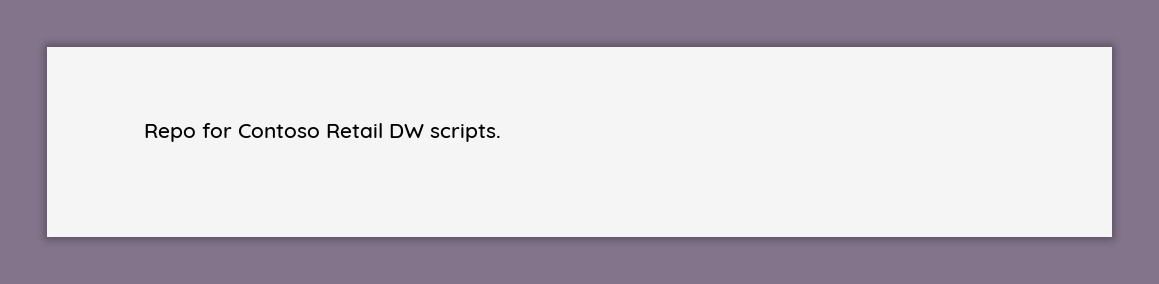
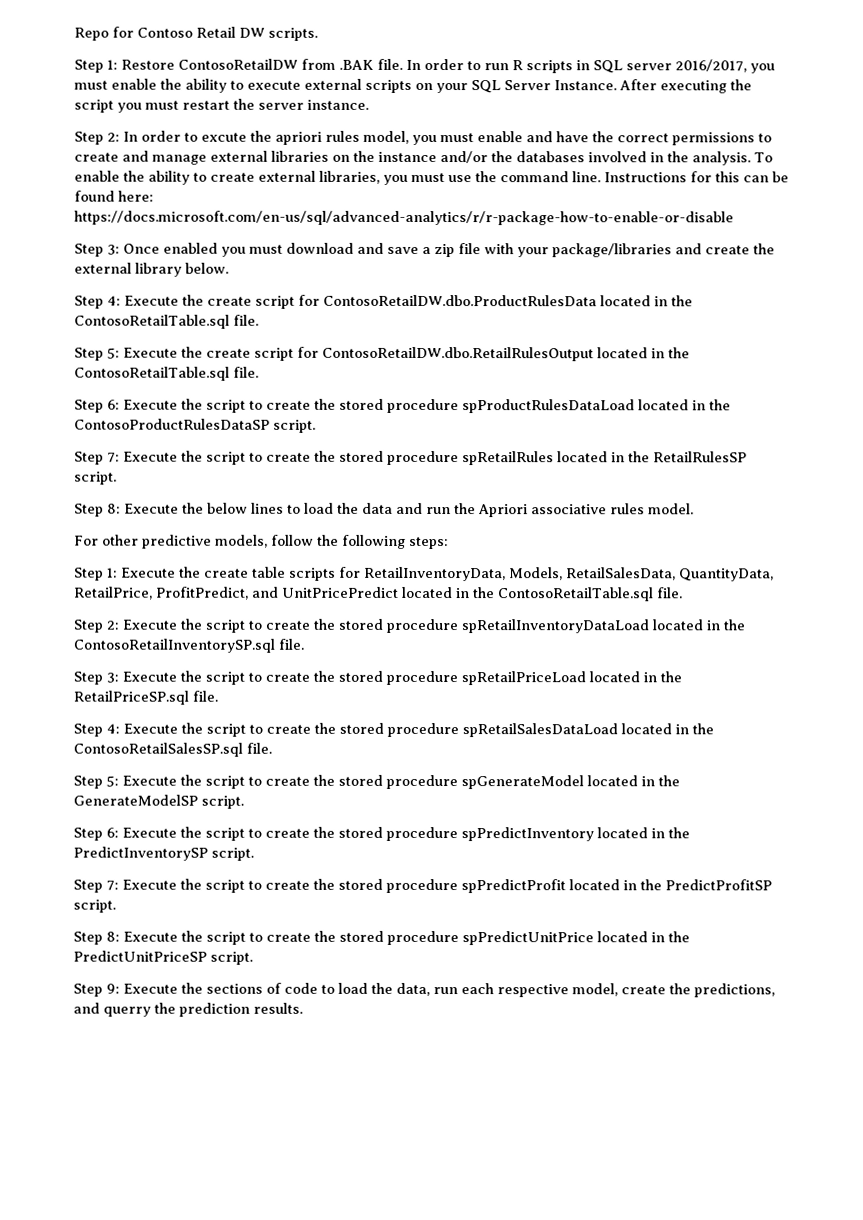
+ Step 1: Restore ContosoRetailDW from .BAK file. In order to run R scripts in SQL server 2016/2017, you must enable the ability to execute external scripts on your SQL Server Instance. After executing the script you must restart the server instance.
+ Step 2: In order to excute the apriori rules model, you must enable and have the correct permissions to create and manage external libraries on the instance and/or the databases involved in the analysis. To enable the ability to create external libraries, you must use the command line. Instructions for this can be found here: https://docs.microsoft.com/en-us/sql/advanced-analytics/r/r-package-how-to-enable-or-disable
+ Step 3: Once enabled you must download and save a zip file with your package/libraries and create the external library below.
+ Step 4: Execute the create script for ContosoRetailDW.dbo.ProductRulesData located in the ContosoRetailTable.sql file.
+ Step 5: Execute the create script for ContosoRetailDW.dbo.RetailRulesOutput located in the ContosoRetailTable.sql file.
+ Step 6: Execute the script to create the stored procedure spProductRulesDataLoad located in the ContosoProductRulesDataSP script.
+ Step 7: Execute the script to create the stored procedure spRetailRules located in the RetailRulesSP script.
+ Step 8: Execute the below lines to load the data and run the Apriori associative rules model.
+ For other predictive models, follow the following steps:
+ Step 1: Execute the create table scripts for RetailInventoryData, Models, RetailSalesData, QuantityData, RetailPrice, ProfitPredict, and UnitPricePredict located in the ContosoRetailTable.sql file.
+ Step 2: Execute the script to create the stored procedure spRetailInventoryDataLoad located in the ContosoRetailInventorySP.sql file.
+ Step 3: Execute the script to create the stored procedure spRetailPriceLoad located in the RetailPriceSP.sql file.
+ Step 4: Execute the script to create the stored procedure spRetailSalesDataLoad located in the ContosoRetailSalesSP.sql file.
+ Step 5: Execute the script to create the stored procedure spGenerateModel located in the GenerateModelSP script.
+ Step 6: Execute the script to create the stored procedure spPredictInventory located in the PredictInventorySP script.
+ Step 7: Execute the script to create the stored procedure spPredictProfit located in the PredictProfitSP script.
+ Step 8: Execute the script to create the stored procedure spPredictUnitPrice located in the PredictUnitPriceSP script.
+ Step 9: Execute the sections of code to load the data, run each respective model, create the predictions, and querry the prediction results.

